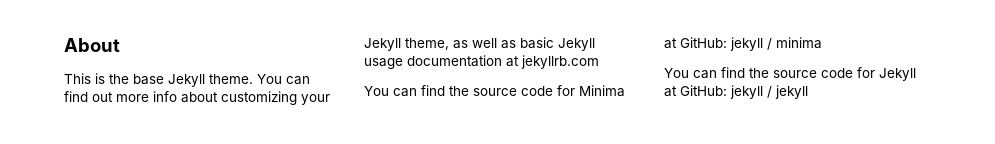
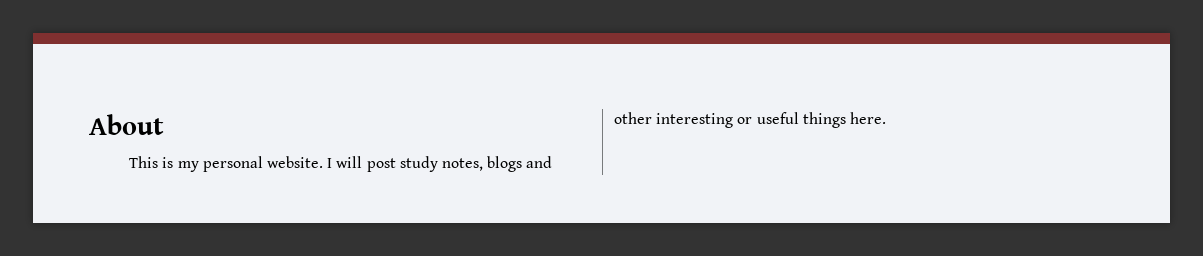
- This is the base Jekyll theme. You can find out more info about customizing your Jekyll theme, as well as basic Jekyll usage documentation at jekyllrb.com
- You can find the source code for Minima at GitHub: jekyll / minima
- You can find the source code for Jekyll at GitHub: jekyll / jekyll
+ This is my personal website. I will post study notes, blogs and other interesting or useful things here.

